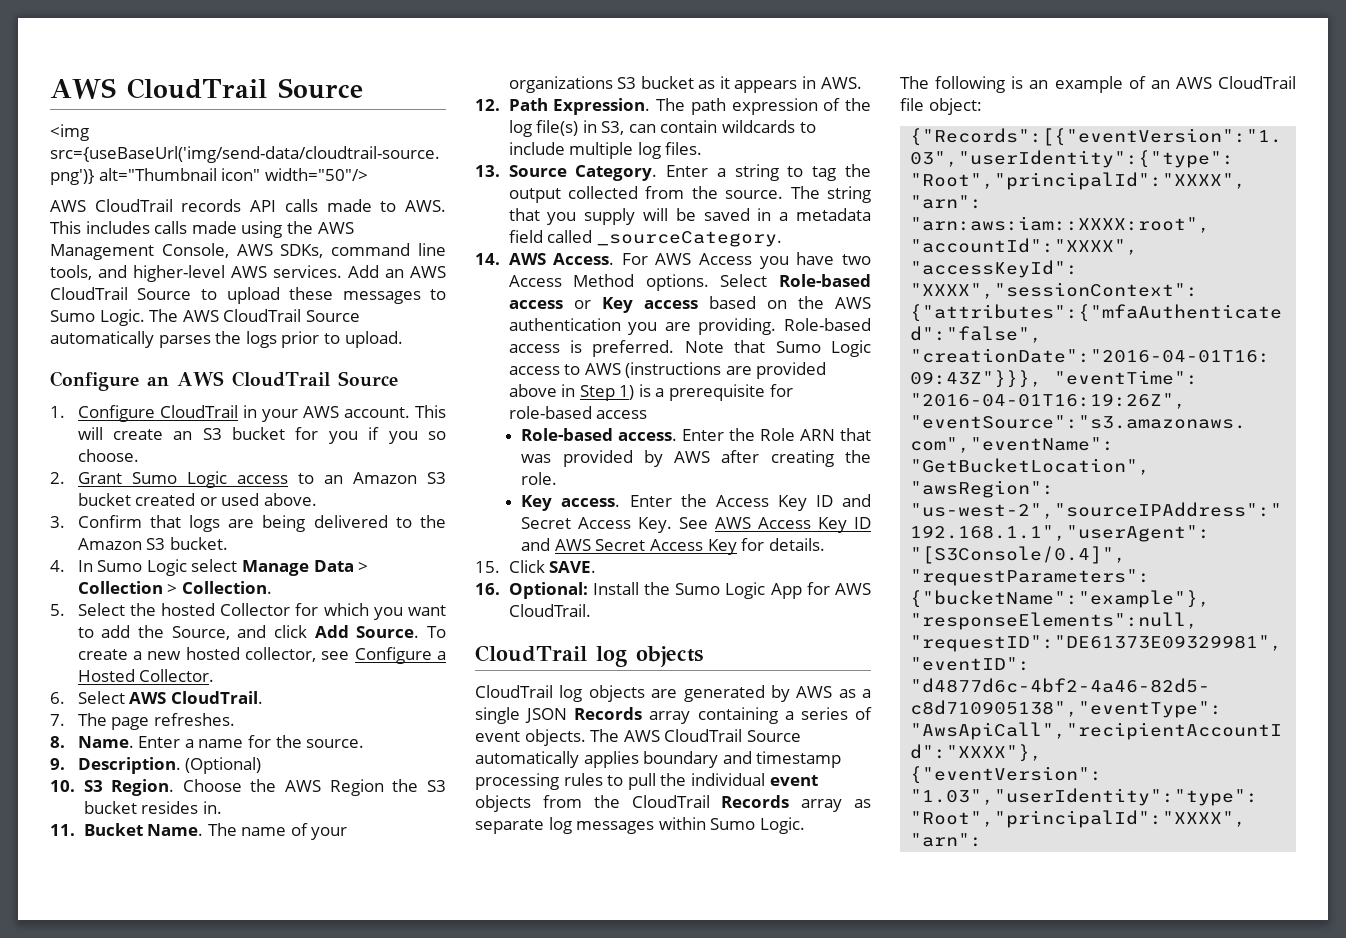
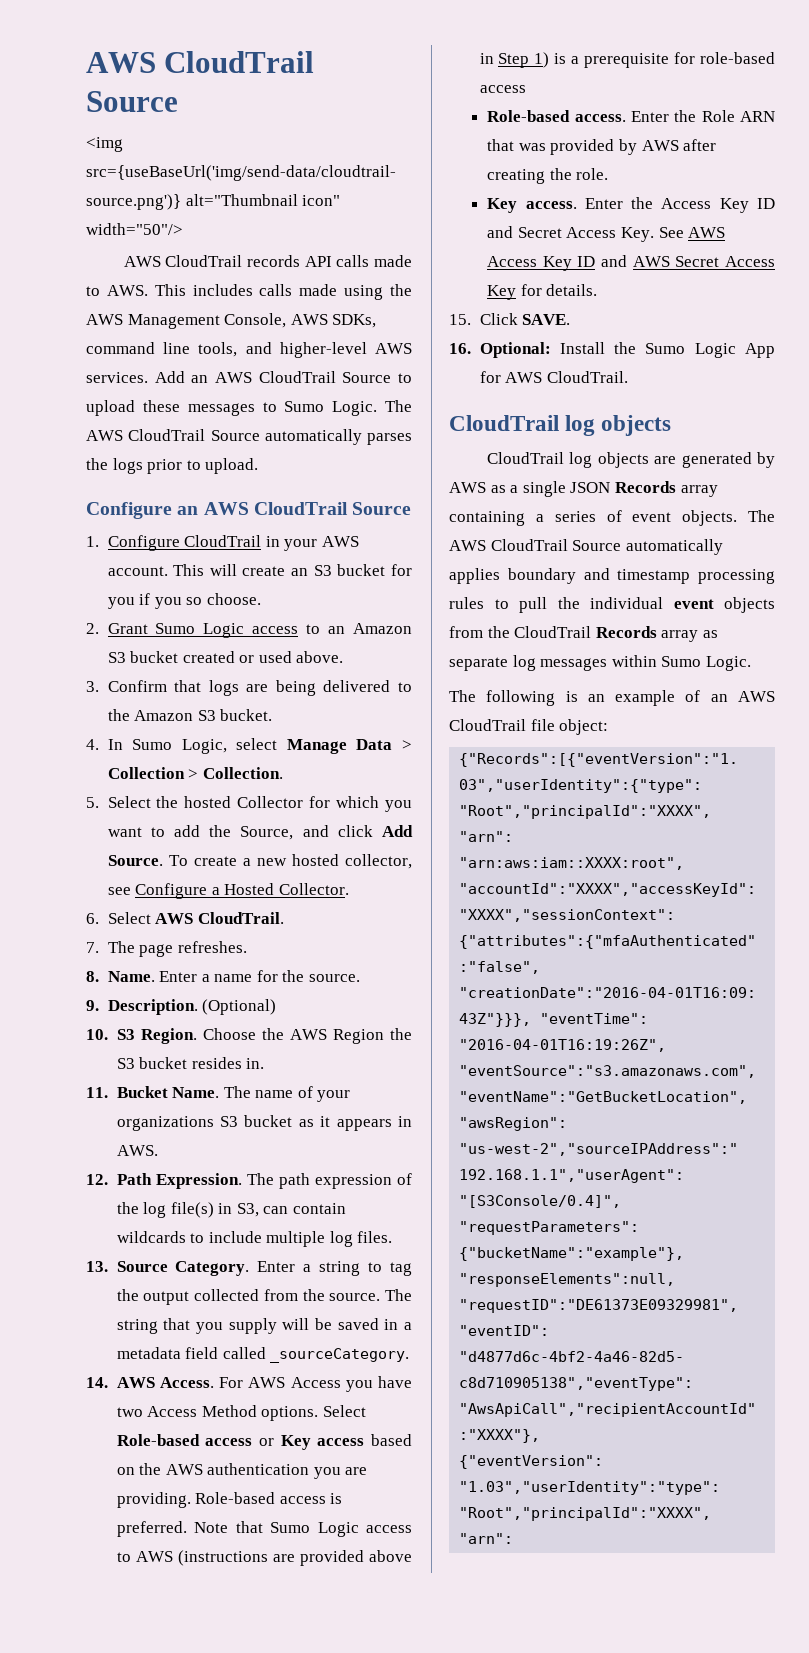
- 4. In Sumo Logic select Manage Data > Collection > Collection.
+ 4. In Sumo Logic, select Manage Data > Collection > Collection.

